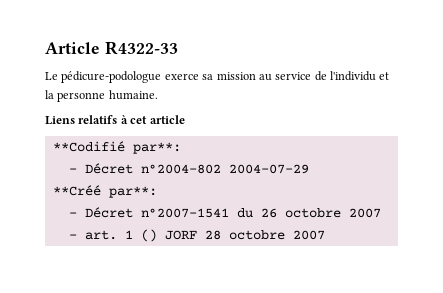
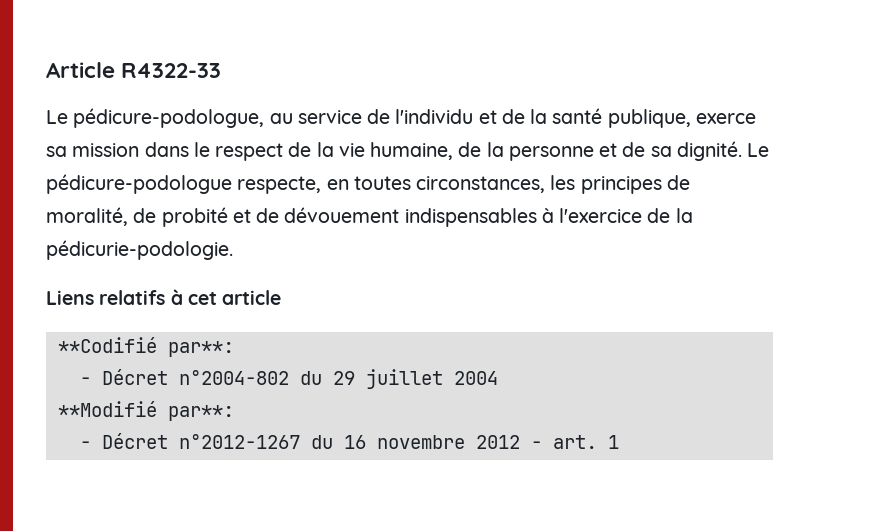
- Le pédicure-podologue exerce sa mission au service de l'individu et la personne humaine.
+ Le pédicure-podologue, au service de l'individu et de la santé publique, exerce sa mission dans le respect de la vie humaine, de la personne et de sa dignité. Le pédicure-podologue respecte, en toutes circonstances, les principes de moralité, de probité et de dévouement indispensables à l'exercice de la pédicurie-podologie.
- - Décret n°2004-802 2004-07-29
- **Créé par**:
- - Décret n°2007-1541 du 26 octobre 2007 - art. 1 () JORF 28 octobre 2007
+ - Décret n°2004-802 du 29 juillet 2004
+ **Modifié par**:
+ - Décret n°2012-1267 du 16 novembre 2012 - art. 1

